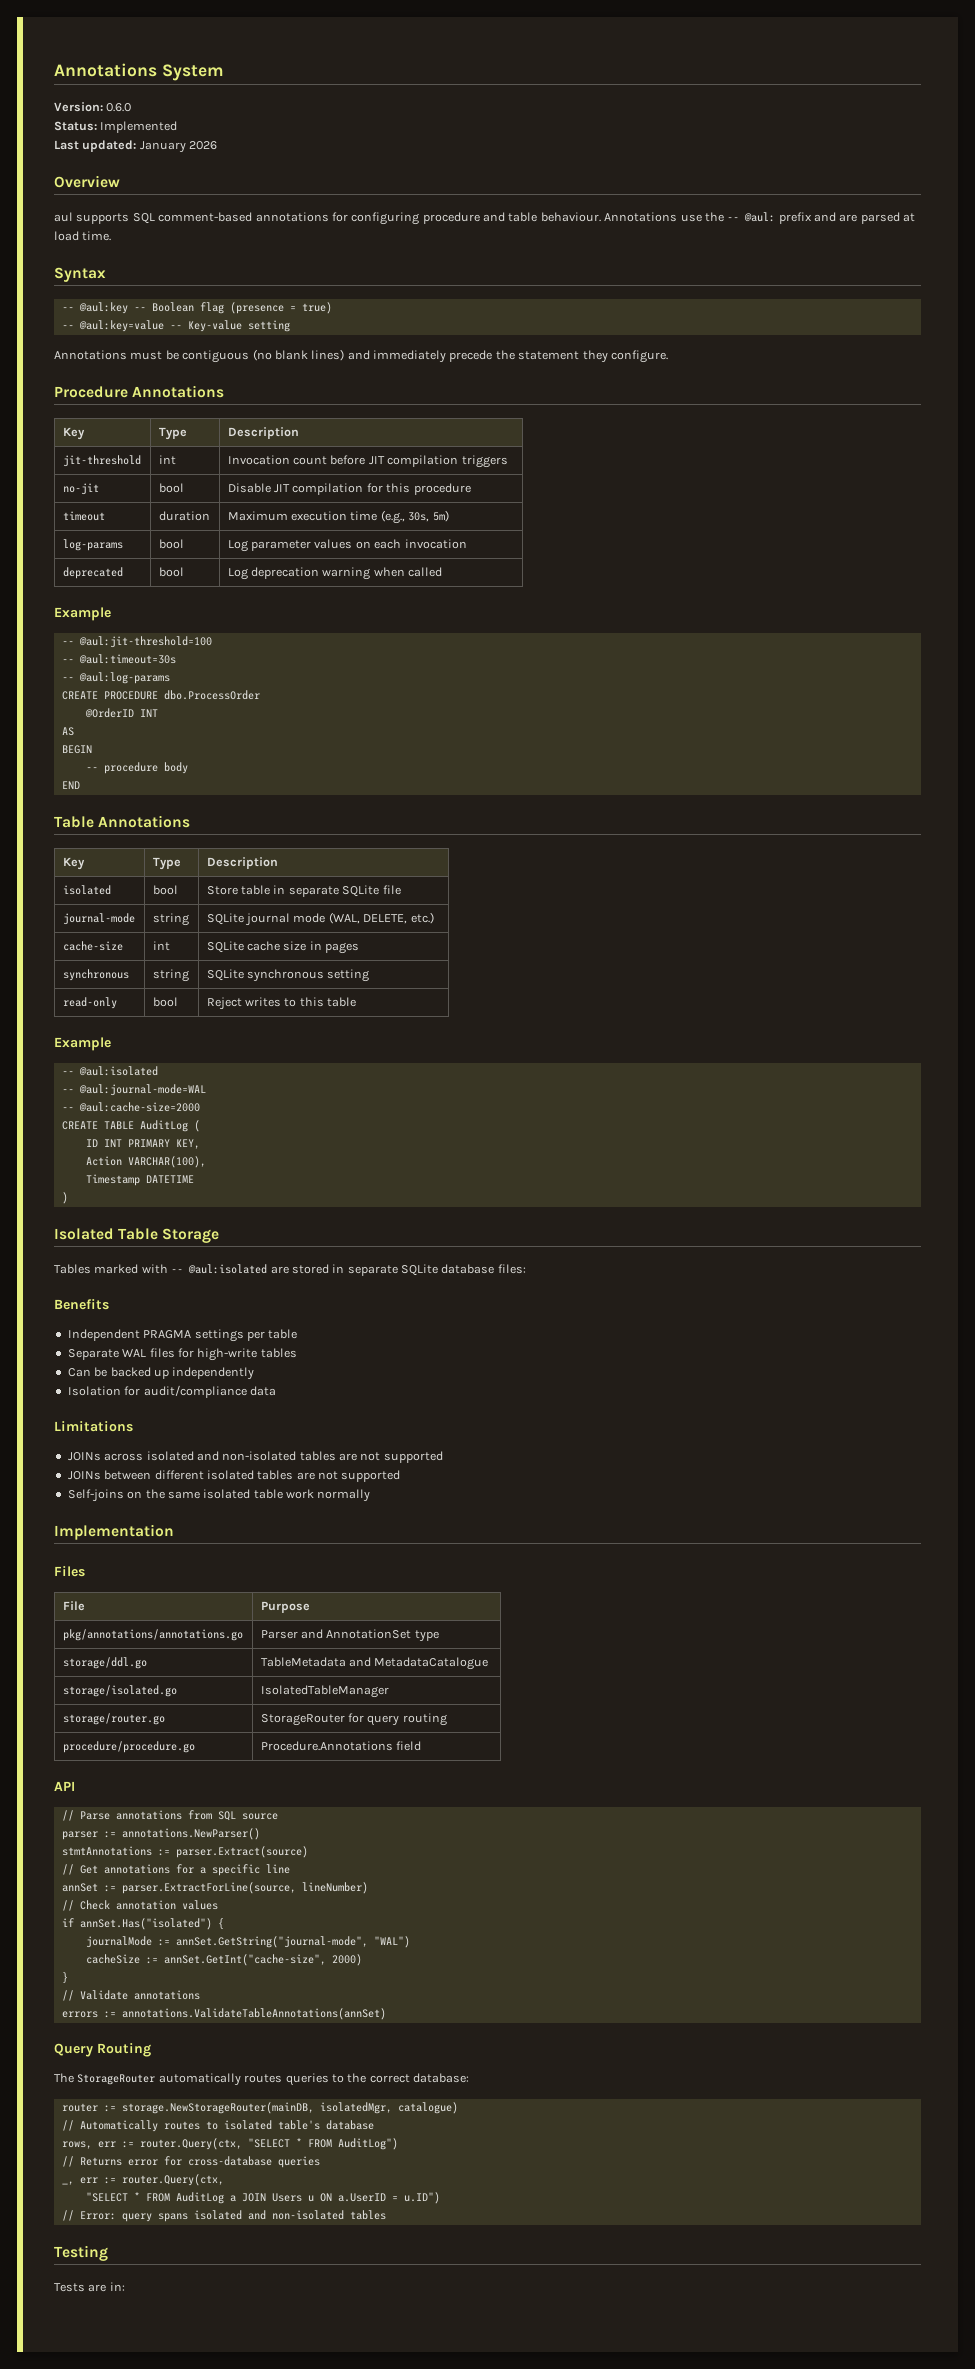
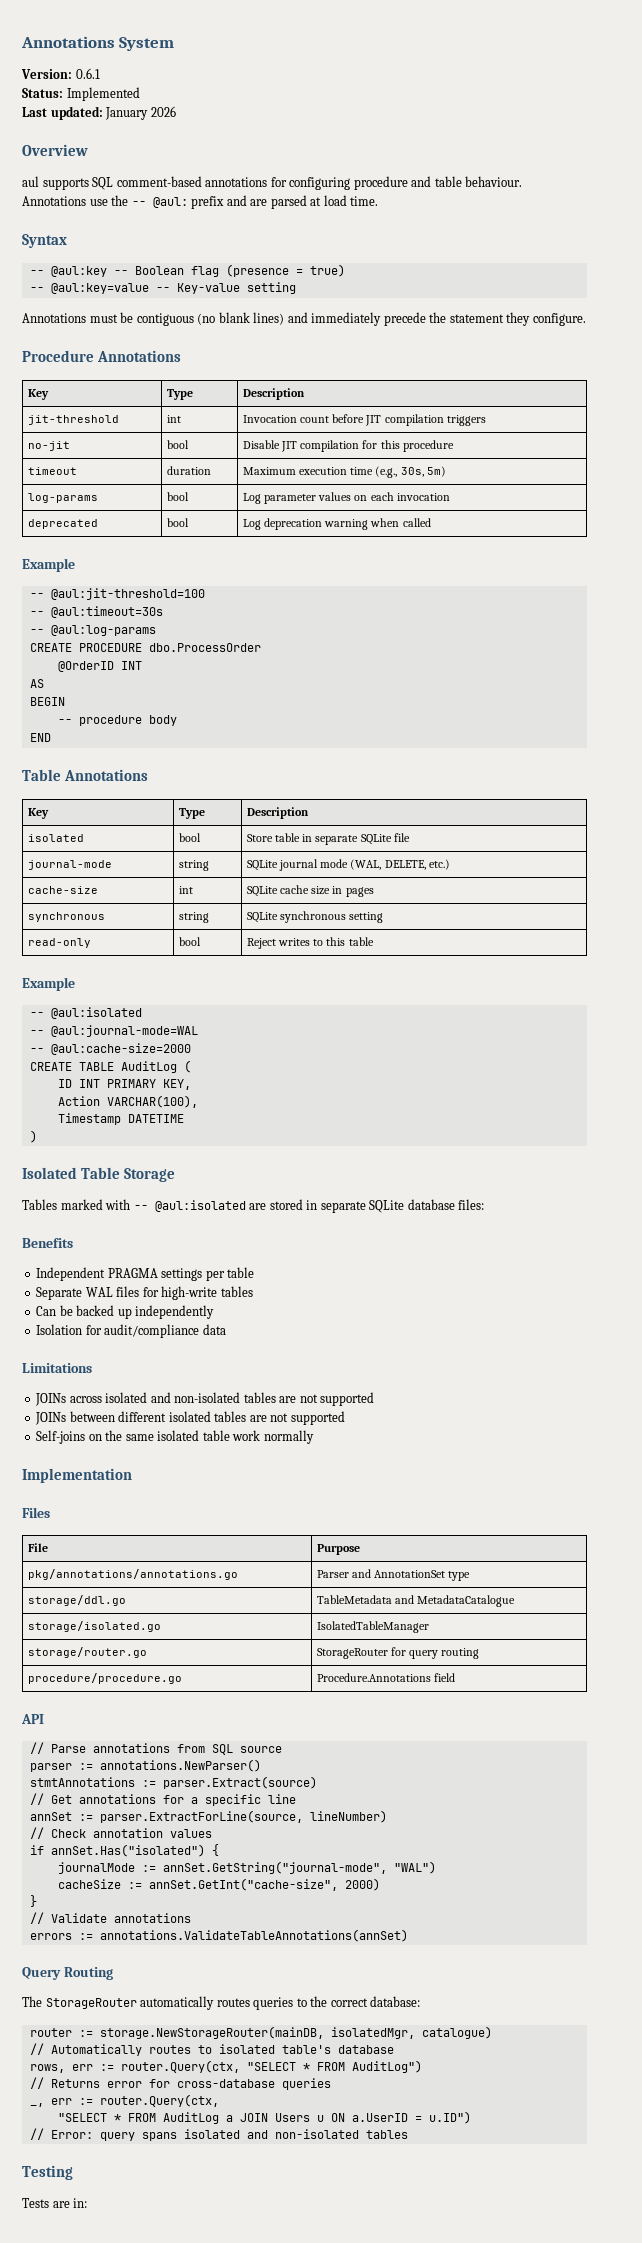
- Version: 0.6.0
+ Version: 0.6.1

